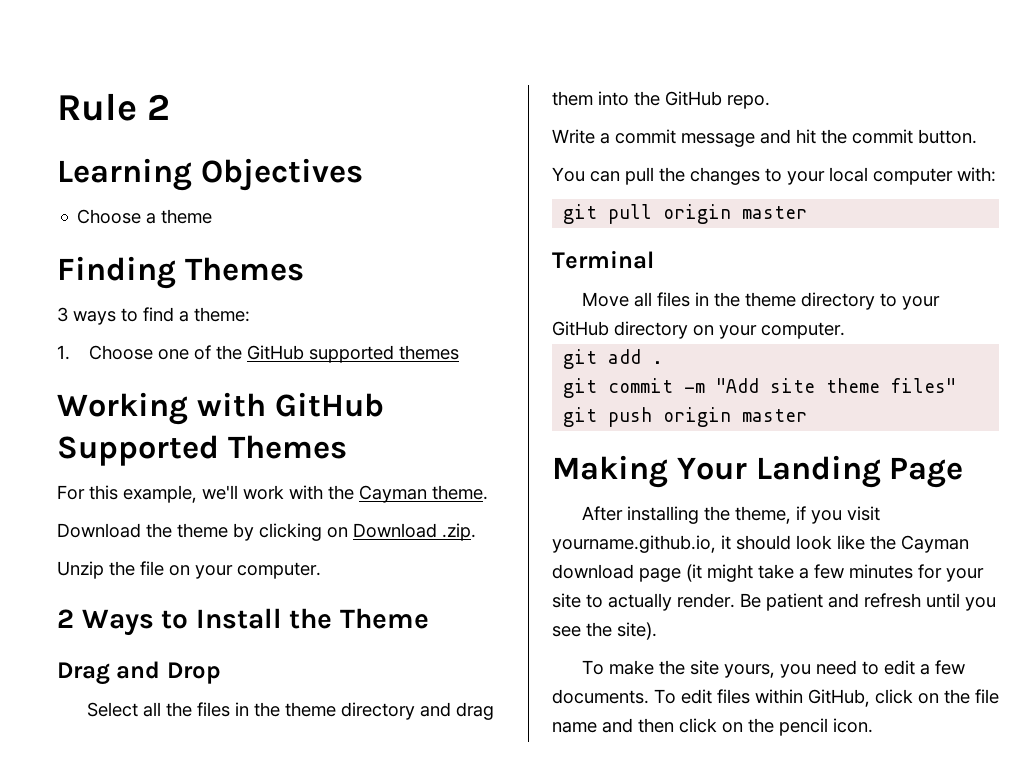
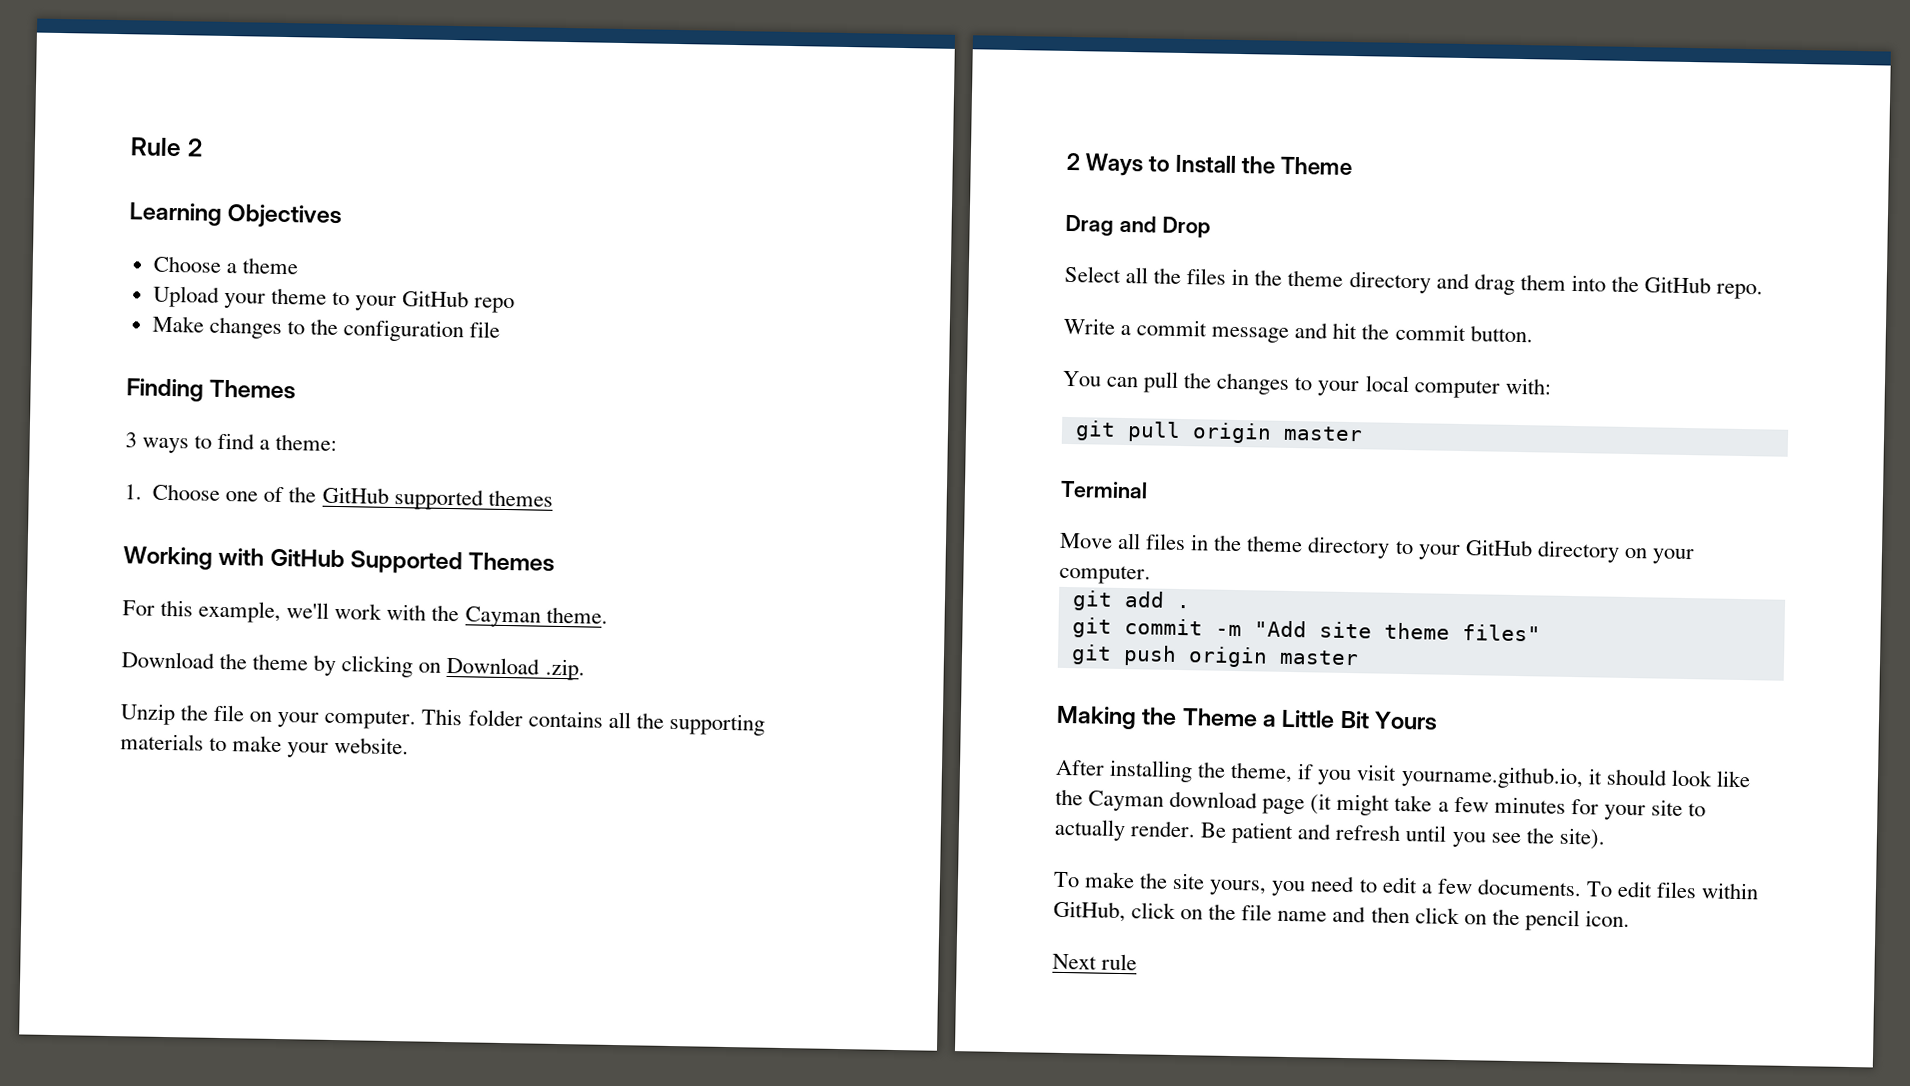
+ Upload your theme to your GitHub repo
+ Make changes to the configuration file
+ This folder contains all the supporting materials to make your website.
- Making Your Landing Page
+ Making the Theme a Little Bit Yours
+ Next rule

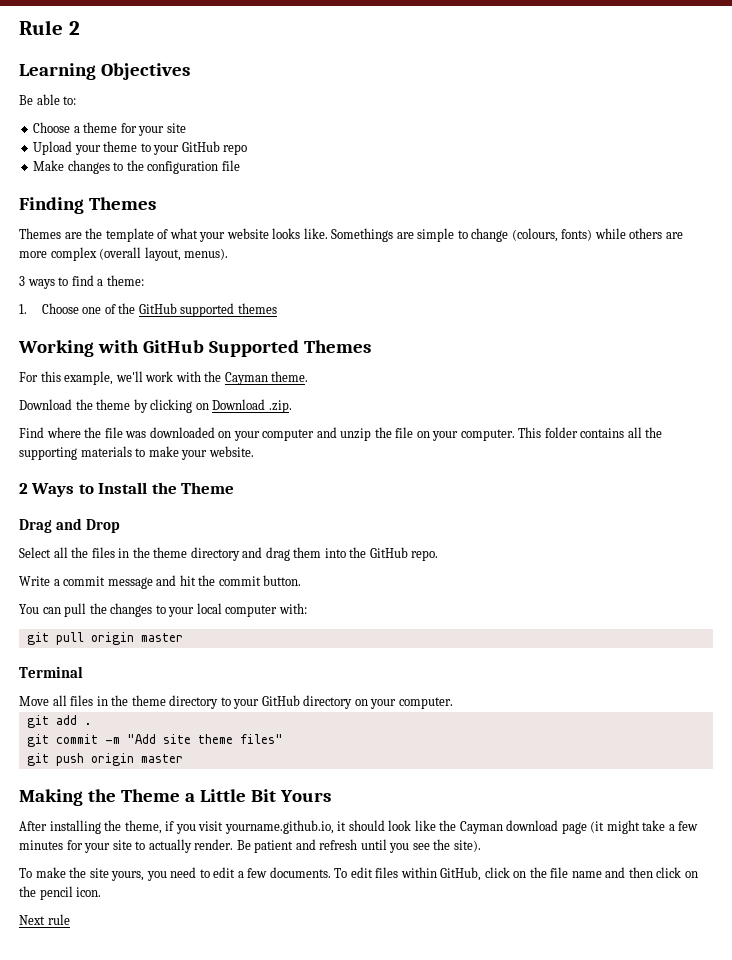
+ Be able to:
- Choose a theme
+ Choose a theme for your site
+ Themes are the template of what your website looks like. Somethings are simple to change (colours, fonts) while others are more complex (overall layout, menus).
- Unzip the file on your computer.
+ Find where the file was downloaded on your computer and unzip the file on your computer.

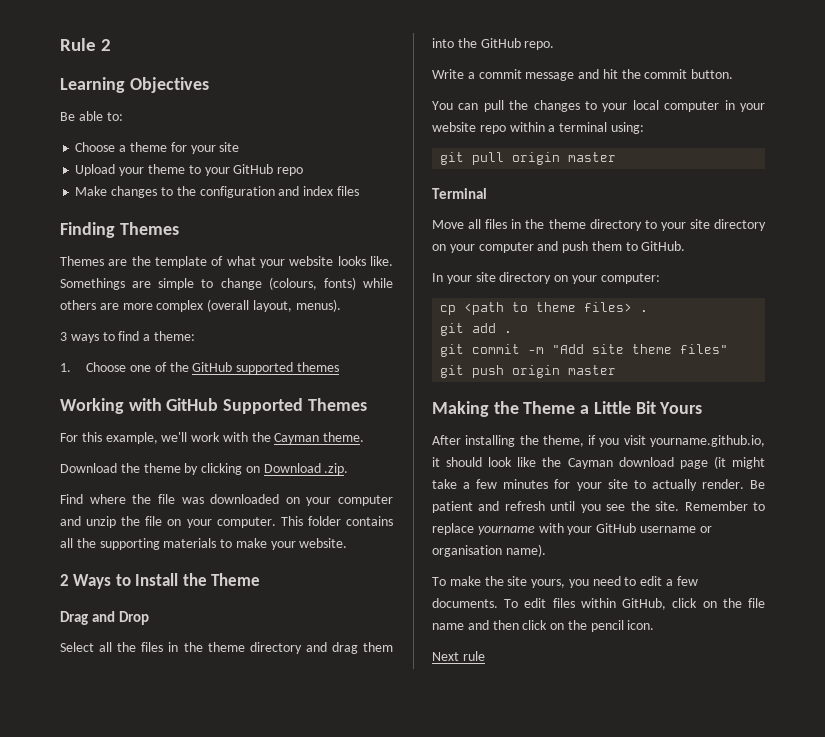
- Make changes to the configuration file
+ Make changes to the configuration and index files
- You can pull the changes to your local computer with:
+ You can pull the changes to your local computer in your website repo within a terminal using:
- Move all files in the theme directory to your GitHub directory on your computer.
+ Move all files in the theme directory to your site directory on your computer and push them to GitHub.
+ In your site directory on your computer:
+ cp <path to theme files> .
- Be patient and refresh until you see the site).
+ Be patient and refresh until you see the site. Remember to replace yourname with your GitHub username or organisation name).

